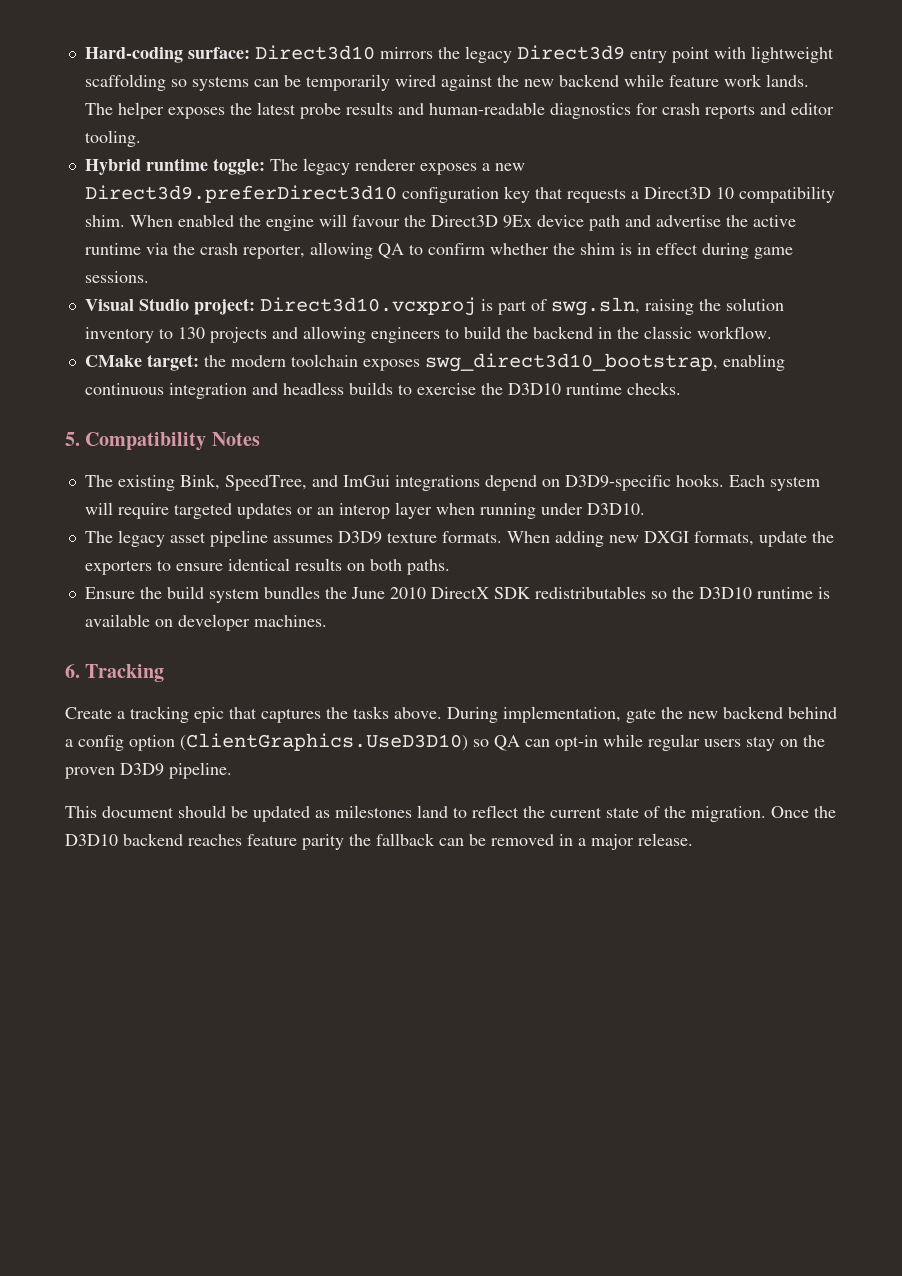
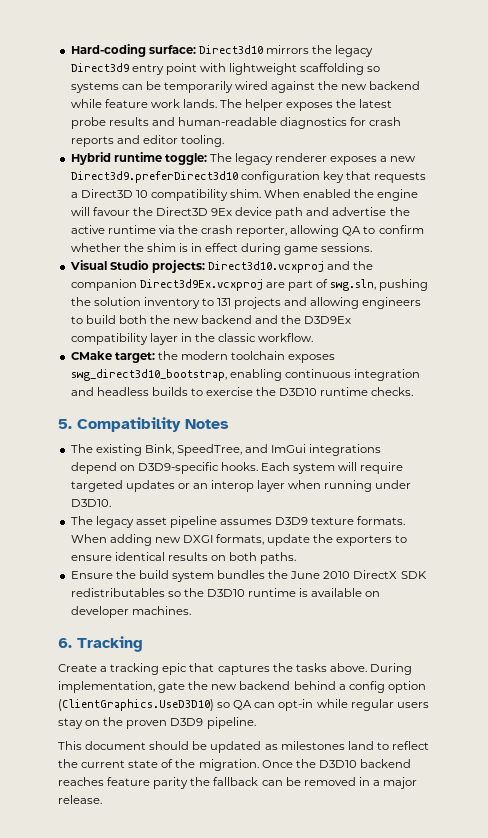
- Visual Studio project: Direct3d10.vcxproj is part of swg.sln, raising the solution inventory to 130 projects and allowing engineers to build the backend in the classic workflow.
+ Visual Studio projects: Direct3d10.vcxproj and the companion Direct3d9Ex.vcxproj are part of swg.sln, pushing the solution inventory to 131 projects and allowing engineers to build both the new backend and the D3D9Ex compatibility layer in the classic workflow.

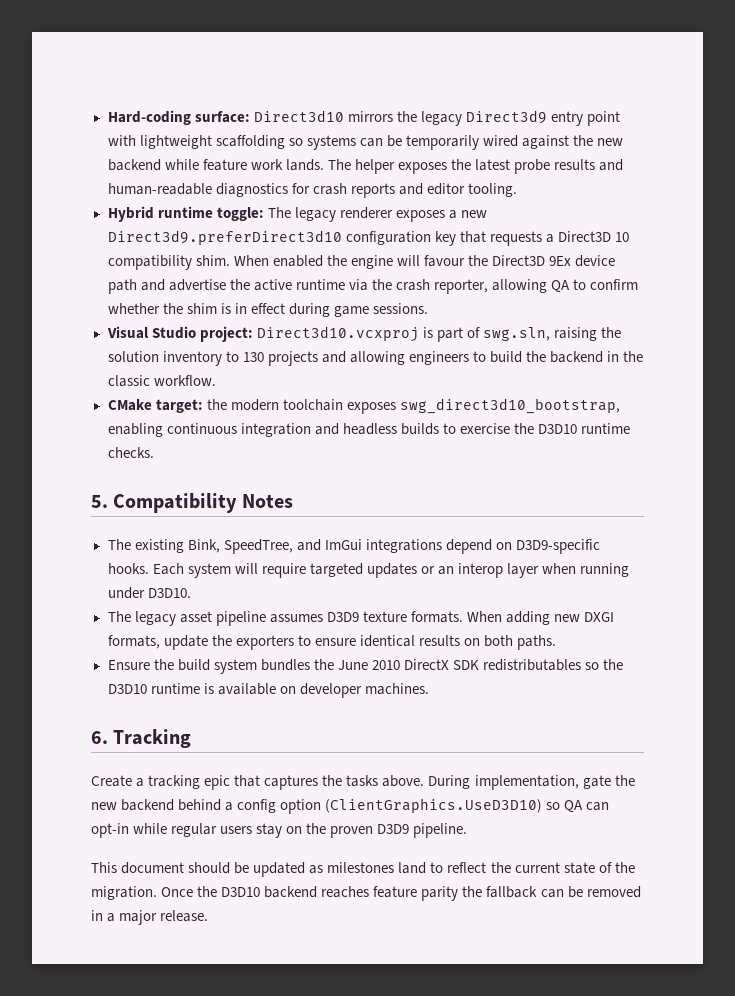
- Visual Studio projects: Direct3d10.vcxproj and the companion Direct3d9Ex.vcxproj are part of swg.sln, pushing the solution inventory to 131 projects and allowing engineers to build both the new backend and the D3D9Ex compatibility layer in the classic workflow.
+ Visual Studio project: Direct3d10.vcxproj is part of swg.sln, raising the solution inventory to 130 projects and allowing engineers to build the backend in the classic workflow.

